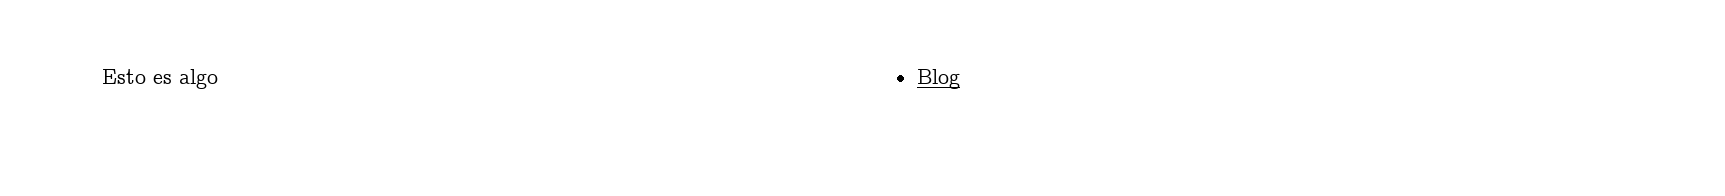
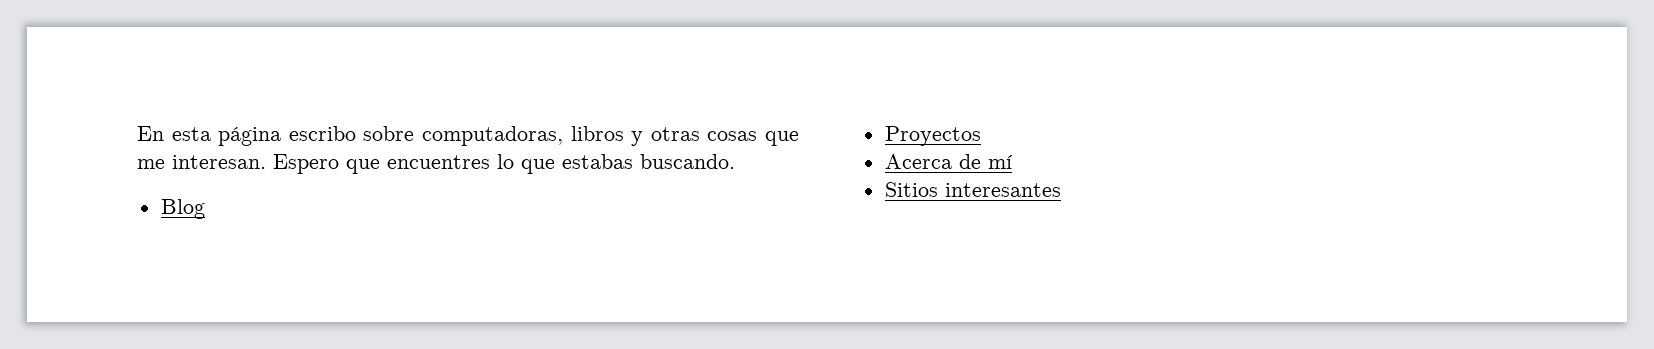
- Esto es algo
+ En esta página escribo sobre computadoras, libros y otras cosas que me interesan. Espero que encuentres lo que estabas buscando.
  Blog
+ Proyectos
+ Acerca de mí
+ Sitios interesantes

